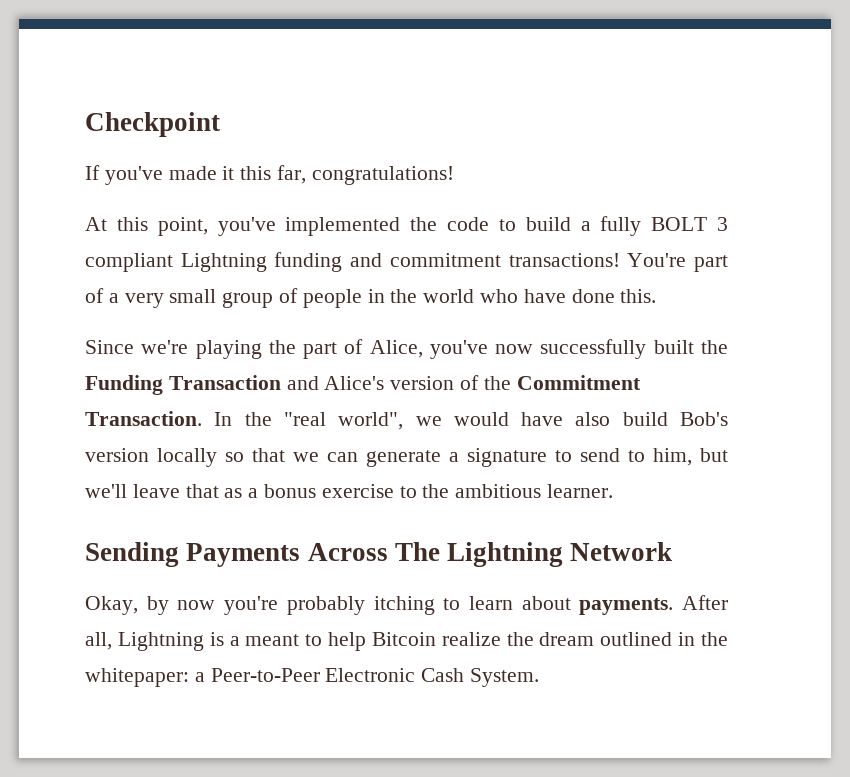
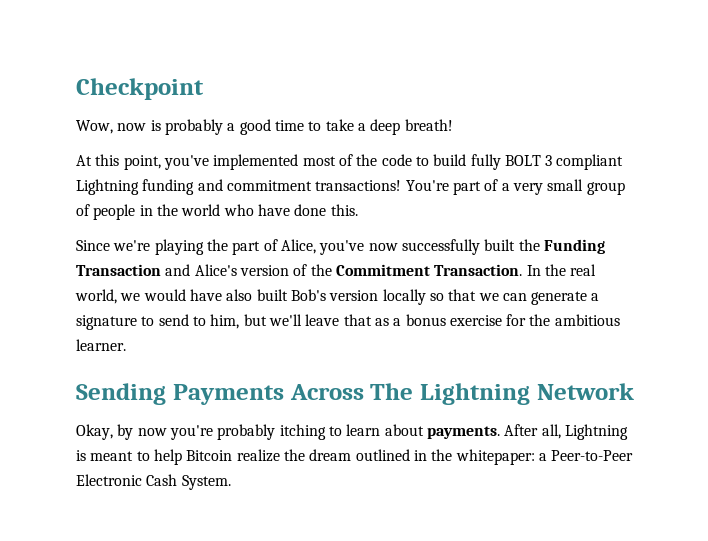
- If you've made it this far, congratulations!
+ Wow, now is probably a good time to take a deep breath!
- At this point, you've implemented the code to build a fully BOLT 3 compliant Lightning funding and commitment transactions!
+ At this point, you've implemented most of the code to build fully BOLT 3 compliant Lightning funding and commitment transactions!
- In the "real world", we would have also build Bob's version locally so that we can generate a signature to send to him, but we'll leave that as a bonus exercise to the ambitious learner.
+ In the real world, we would have also built Bob's version locally so that we can generate a signature to send to him, but we'll leave that as a bonus exercise for the ambitious learner.
- After all, Lightning is a meant to help Bitcoin realize the dream outlined in the whitepaper: a Peer-to-Peer Electronic Cash System.
+ After all, Lightning is meant to help Bitcoin realize the dream outlined in the whitepaper: a Peer-to-Peer Electronic Cash System.

